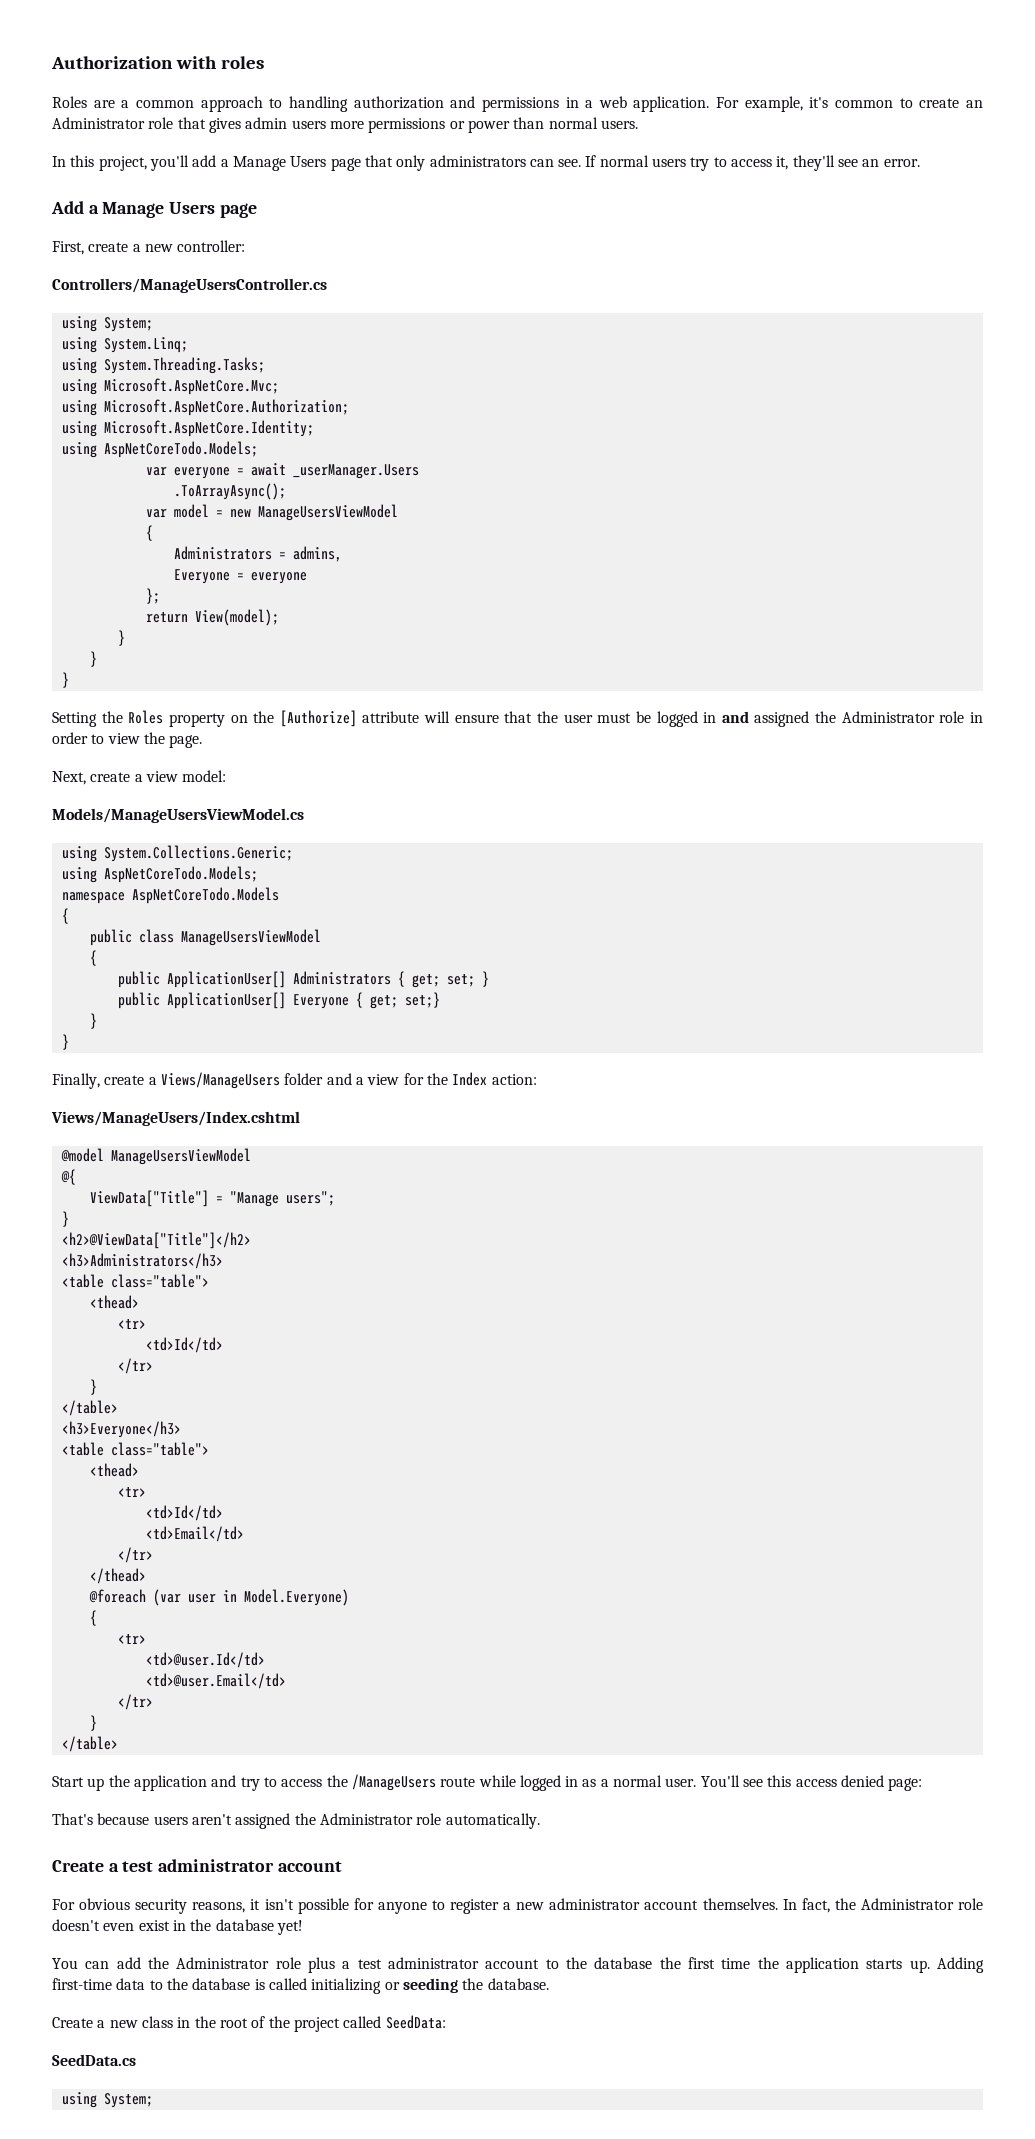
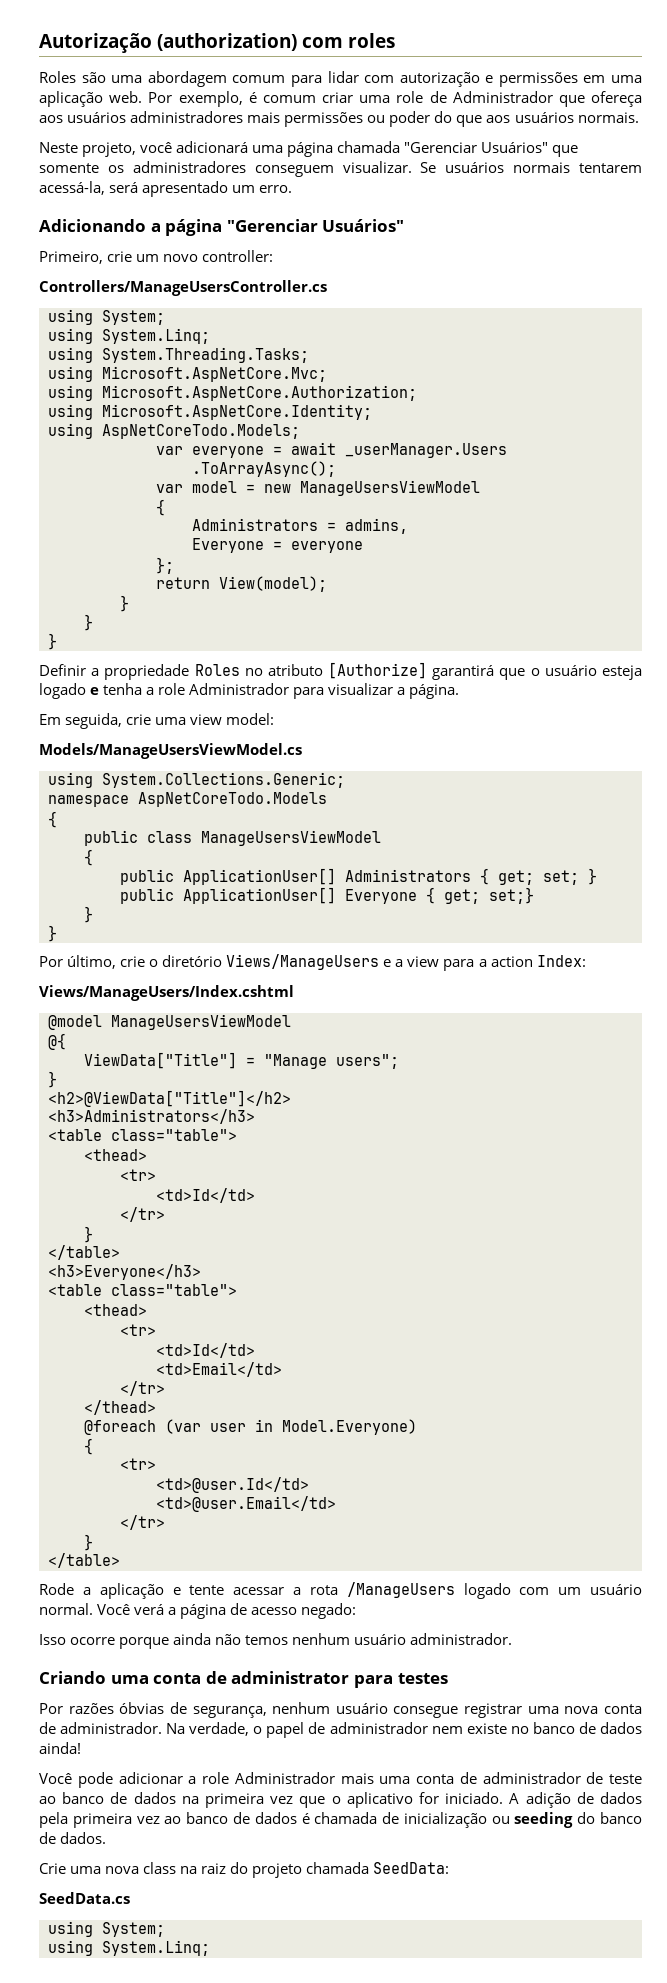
- Authorization with roles
+ Autorização (authorization) com roles
- Roles are a common approach to handling authorization and permissions in a web application. For example, it's common to create an Administrator role that gives admin users more permissions or power than normal users.
- In this project, you'll add a Manage Users page that only administrators can see. If normal users try to access it, they'll see an error.
- Add a Manage Users page
- First, create a new controller:
+ Roles são uma abordagem comum para lidar com autorização e permissões em uma aplicação web. Por exemplo, é comum criar uma role de Administrador que ofereça aos usuários administradores mais permissões ou poder do que aos usuários normais.
+ Neste projeto, você adicionará uma página chamada "Gerenciar Usuários" que somente os administradores conseguem visualizar. Se usuários normais tentarem acessá-la, será apresentado um erro.
+ Adicionando a página "Gerenciar Usuários"
+ Primeiro, crie um novo controller:
- Setting the Roles property on the [Authorize] attribute will ensure that the user must be logged in and assigned the Administrator role in order to view the page.
- Next, create a view model:
+ Definir a propriedade Roles no atributo [Authorize] garantirá que o usuário esteja logado e tenha a role Administrador para visualizar a página.
+ Em seguida, crie uma view model:
  using System.Collections.Generic;
- using AspNetCoreTodo.Models;
- Finally, create a Views/ManageUsers folder and a view for the Index action:
+ Por último, crie o diretório Views/ManageUsers e a view para a action Index:
- Start up the application and try to access the /ManageUsers route while logged in as a normal user. You'll see this access denied page:
- That's because users aren't assigned the Administrator role automatically.
- Create a test administrator account
- For obvious security reasons, it isn't possible for anyone to register a new administrator account themselves. In fact, the Administrator role doesn't even exist in the database yet!
- You can add the Administrator role plus a test administrator account to the database the first time the application starts up. Adding first-time data to the database is called initializing or seeding the database.
- Create a new class in the root of the project called SeedData:
+ Rode a aplicação e tente acessar a rota /ManageUsers logado com um usuário normal. Você verá a página de acesso negado:
+ Isso ocorre porque ainda não temos nenhum usuário administrador.
+ Criando uma conta de administrator para testes
+ Por razões óbvias de segurança, nenhum usuário consegue registrar uma nova conta de administrador. Na verdade, o papel de administrador nem existe no banco de dados ainda!
+ Você pode adicionar a role Administrador mais uma conta de administrador de teste ao banco de dados na primeira vez que o aplicativo for iniciado. A adição de dados pela primeira vez ao banco de dados é chamada de inicialização ou seeding do banco de dados.
+ Crie uma nova class na raiz do projeto chamada SeedData:
  SeedData.cs
  using System;
+ using System.Linq;

